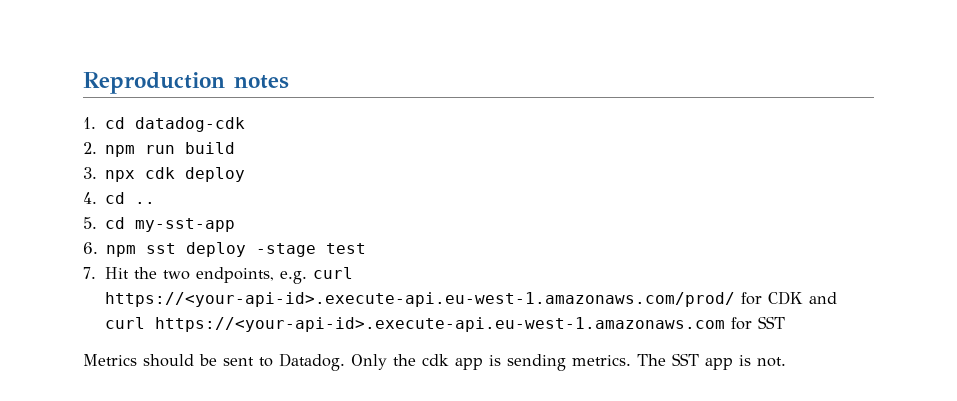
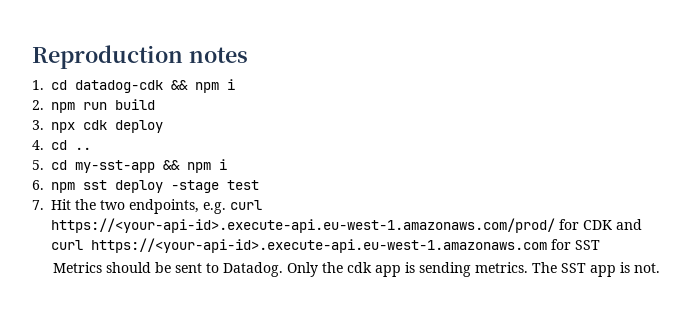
- 1. cd datadog-cdk
+ 1. cd datadog-cdk && npm i
- 5. cd my-sst-app
+ 5. cd my-sst-app && npm i

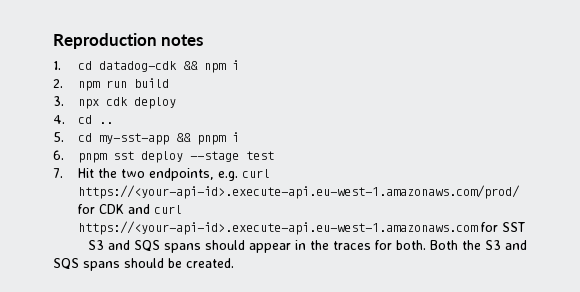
- 5. cd my-sst-app && npm i
+ 5. cd my-sst-app && pnpm i
- 6. npm sst deploy -stage test
+ 6. pnpm sst deploy --stage test
- Metrics should be sent to Datadog. Only the cdk app is sending metrics. The SST app is not.
+ S3 and SQS spans should appear in the traces for both. Both the S3 and SQS spans should be created.

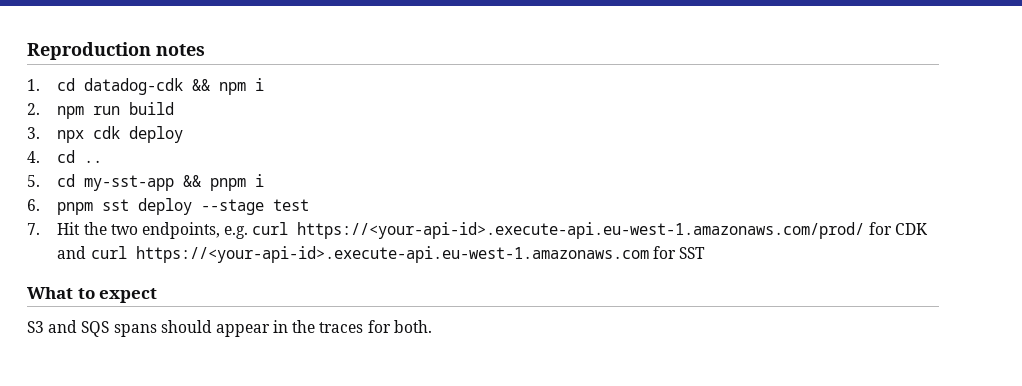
+ What to expect
- Both the S3 and SQS spans should be created.

